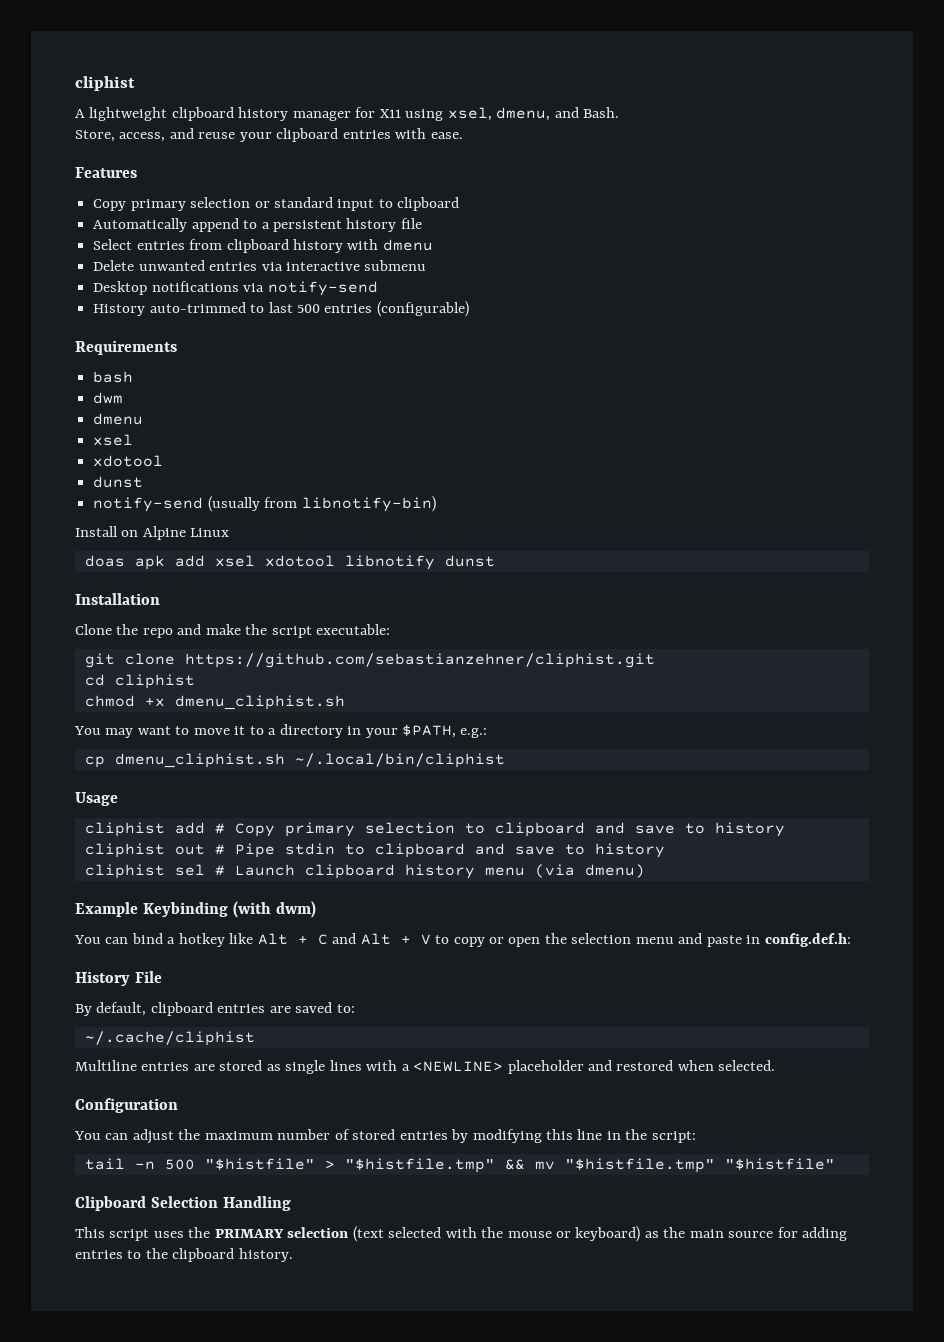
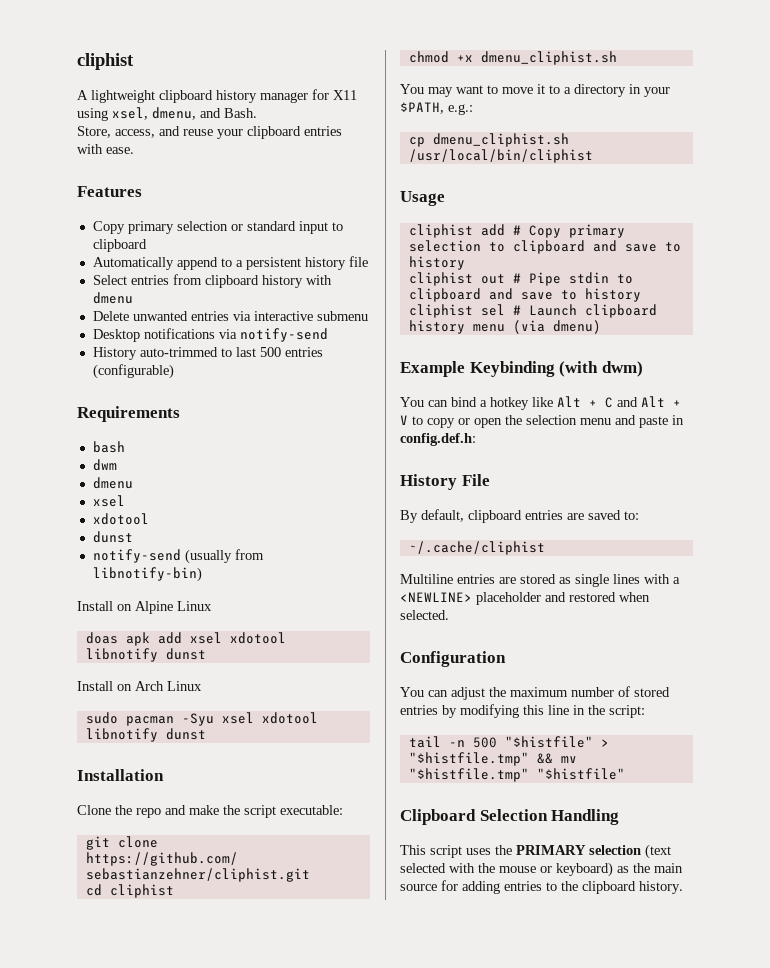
+ Install on Arch Linux
+ sudo pacman -Syu xsel xdotool libnotify dunst
- cp dmenu_cliphist.sh ~/.local/bin/cliphist
+ cp dmenu_cliphist.sh /usr/local/bin/cliphist

